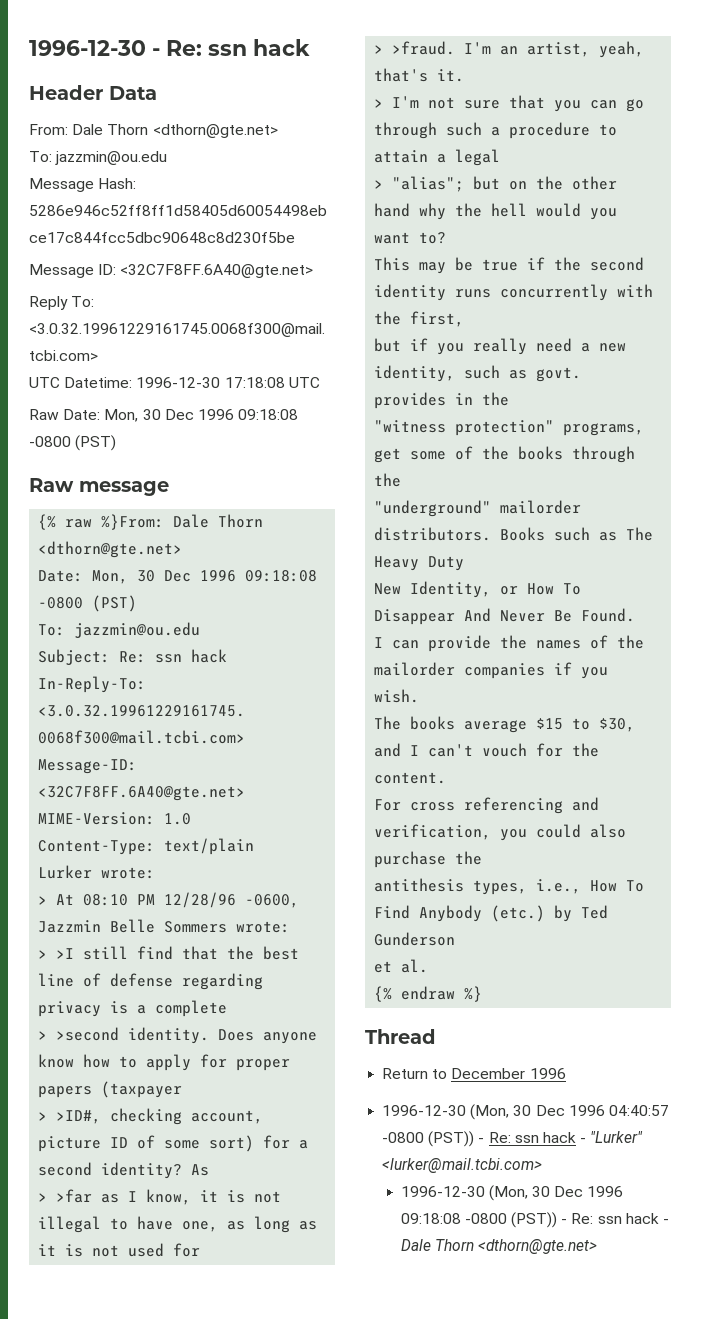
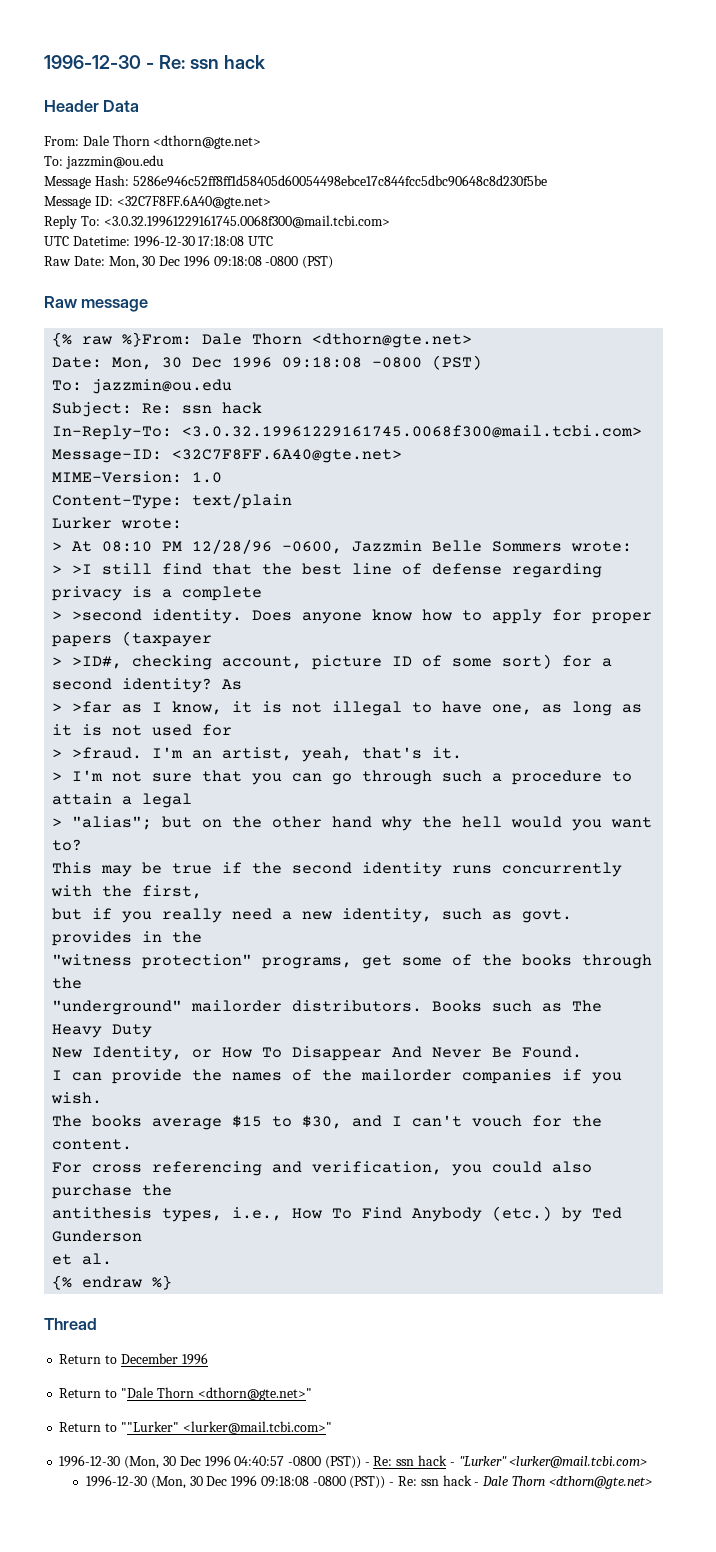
+ Return to "Dale Thorn <dthorn@gte.net>"
+ Return to ""Lurker" <lurker@mail.tcbi.com>"

